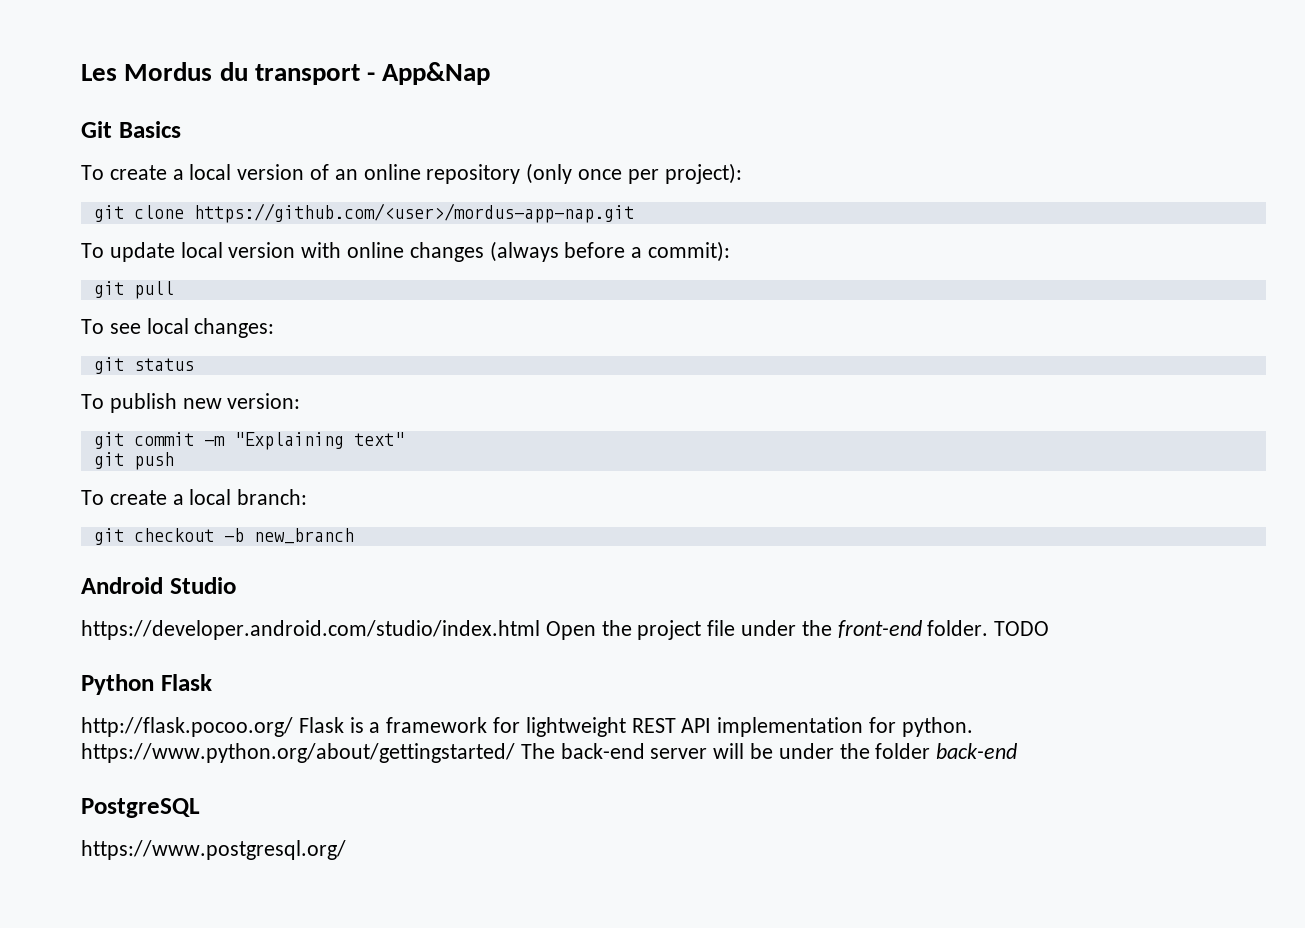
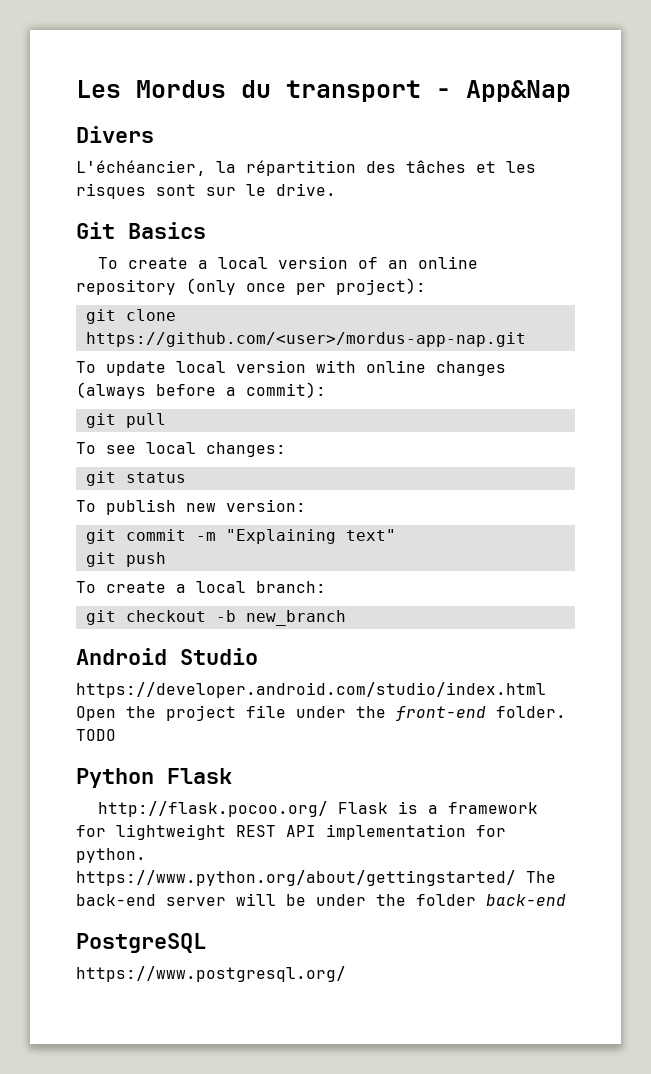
+ Divers
+ L'échéancier, la répartition des tâches et les risques sont sur le drive.

